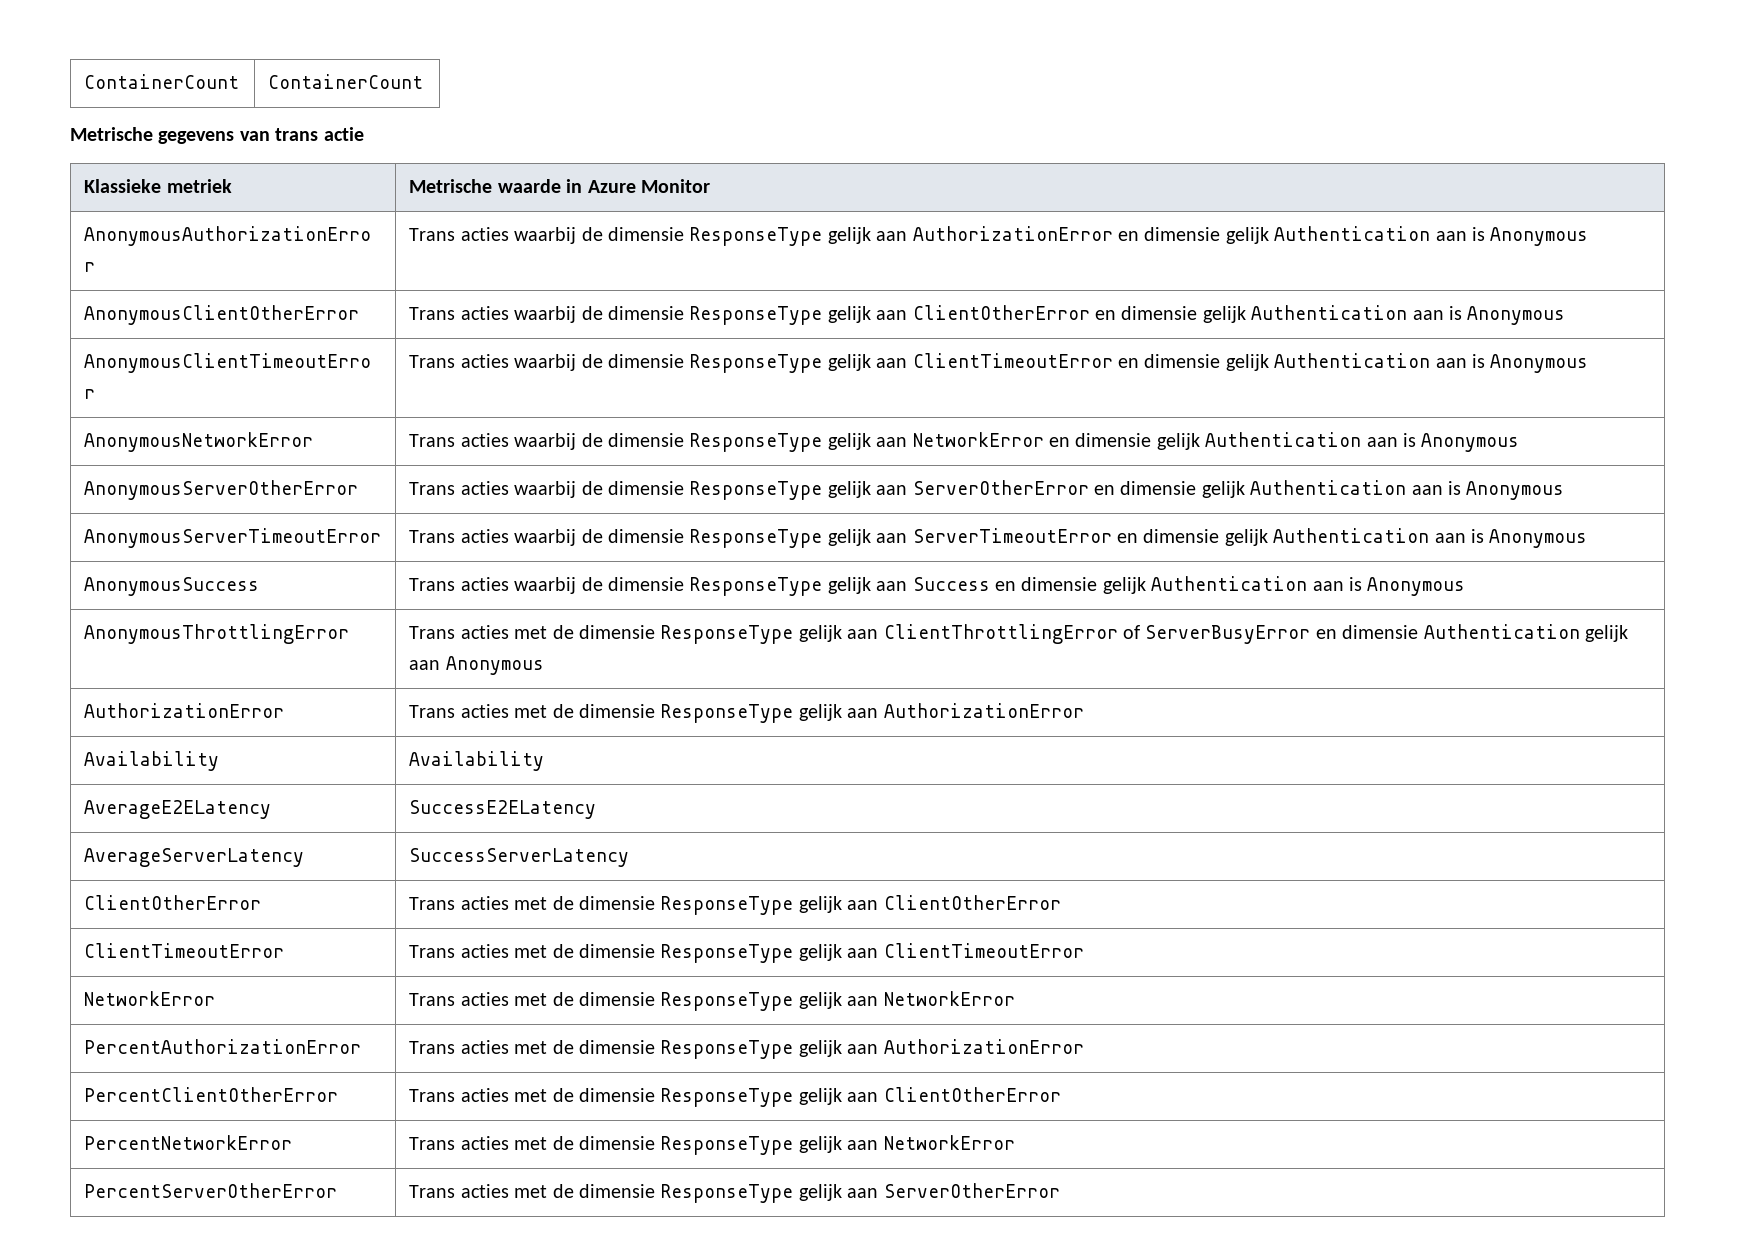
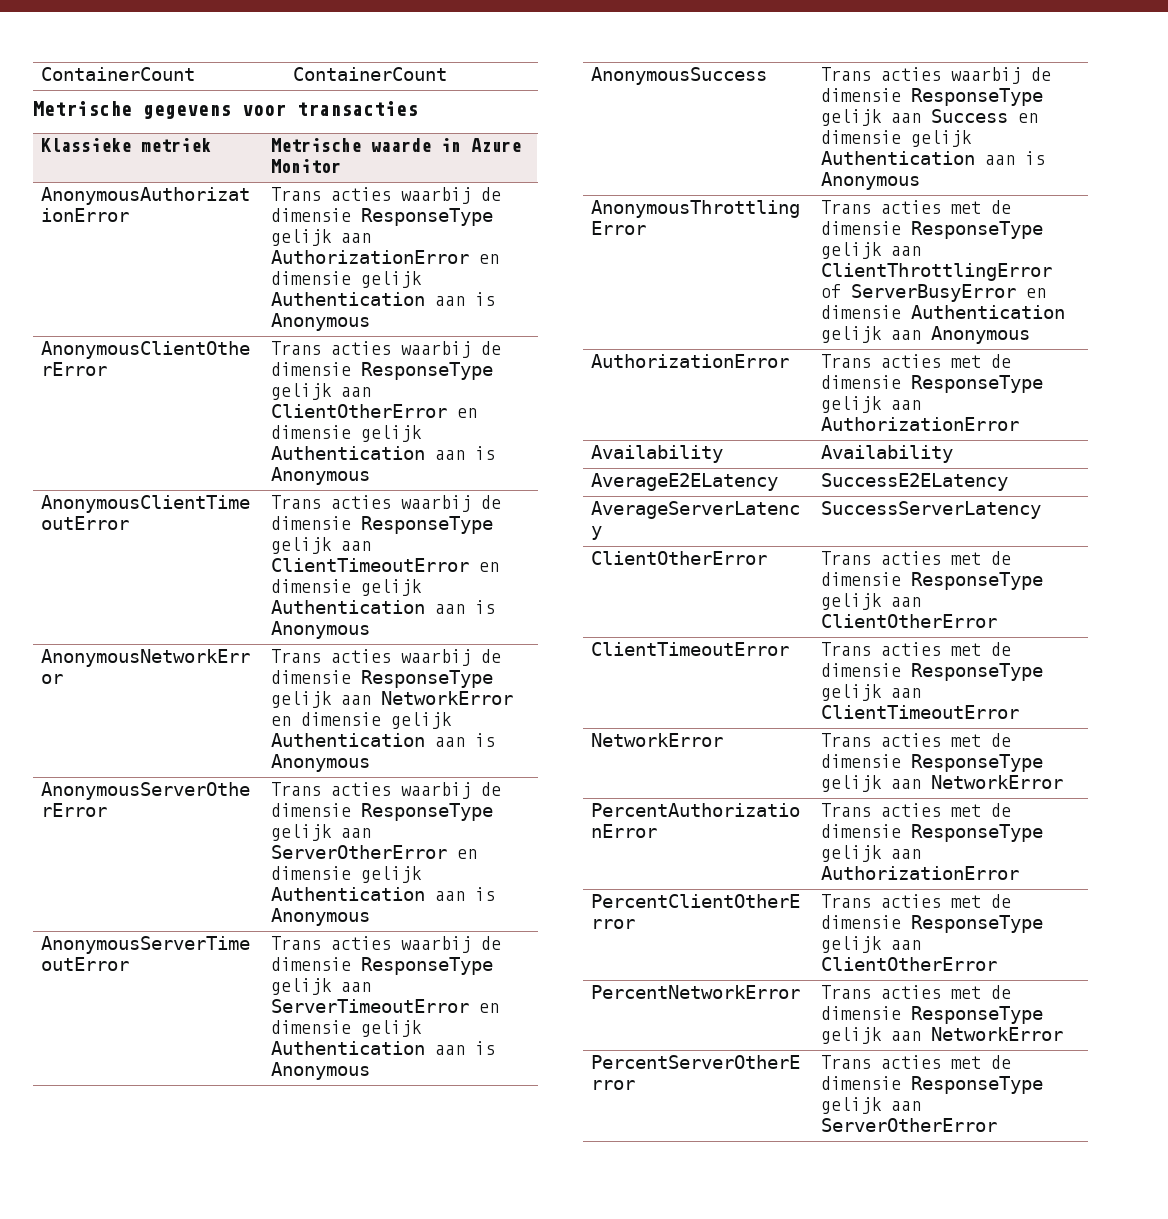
- Metrische gegevens van trans actie
+ Metrische gegevens voor transacties

